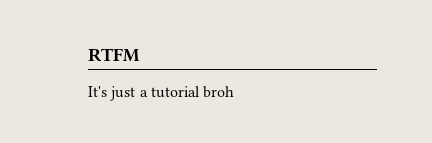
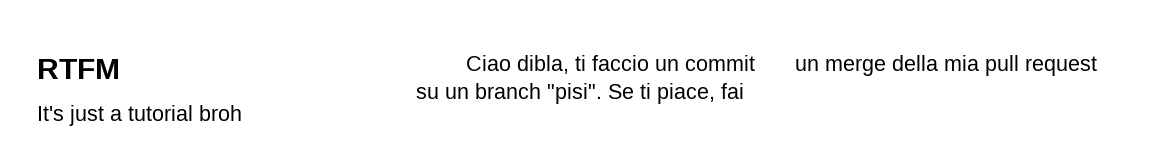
+ Ciao dibla, ti faccio un commit su un branch "pisi". Se ti piace, fai un merge della mia pull request

